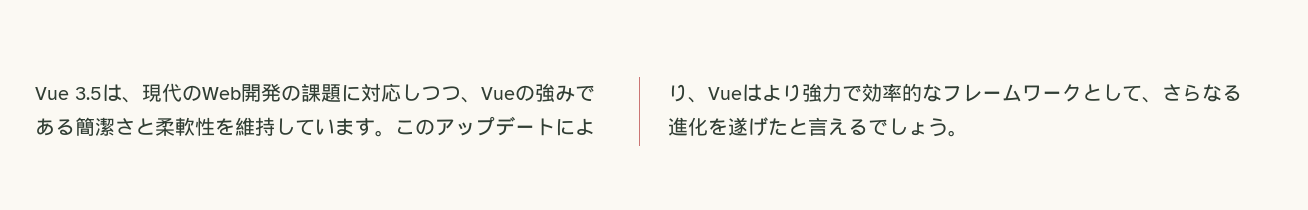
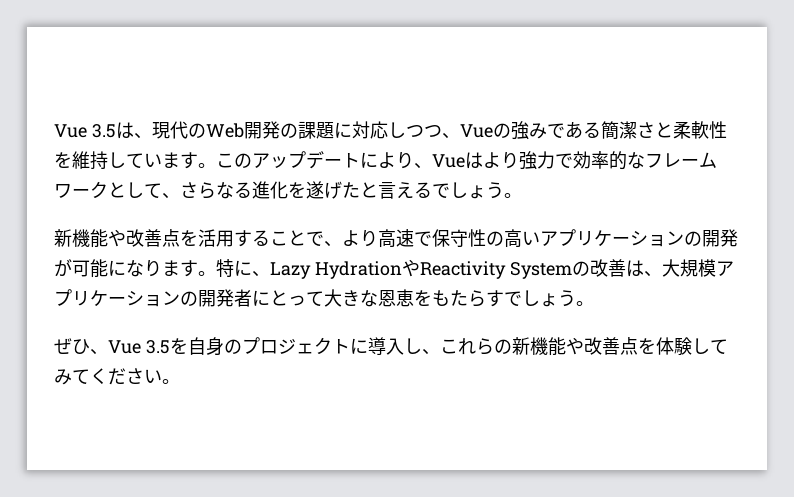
+ 新機能や改善点を活用することで、より高速で保守性の高いアプリケーションの開発が可能になります。特に、Lazy HydrationやReactivity Systemの改善は、大規模アプリケーションの開発者にとって大きな恩恵をもたらすでしょう。
+ ぜひ、Vue 3.5を自身のプロジェクトに導入し、これらの新機能や改善点を体験してみてください。

